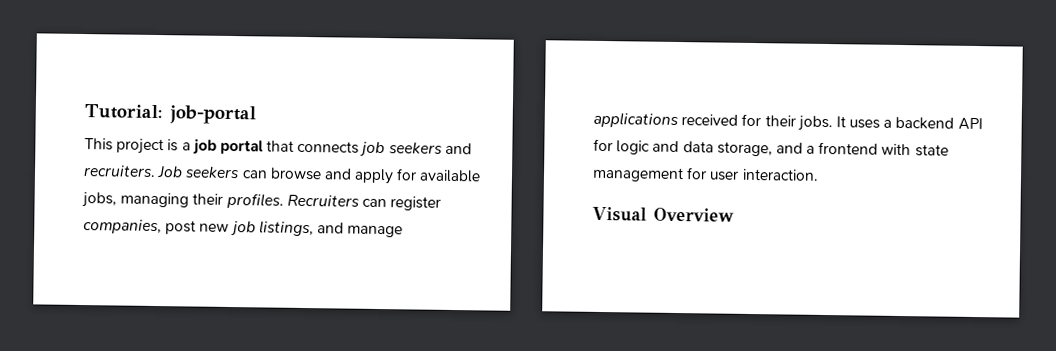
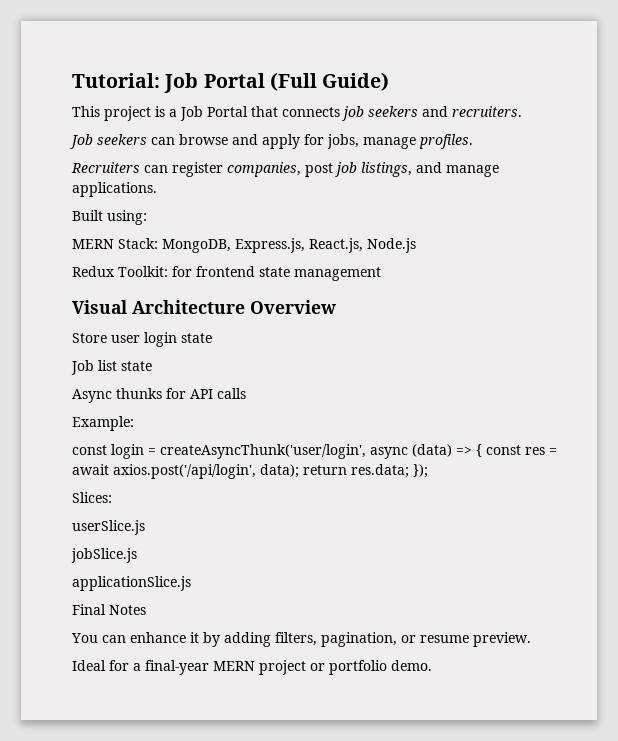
- Tutorial: job-portal
+ Tutorial: Job Portal (Full Guide)
- This project is a job portal that connects job seekers and recruiters. Job seekers can browse and apply for available jobs, managing their profiles. Recruiters can register companies, post new job listings, and manage applications received for their jobs. It uses a backend API for logic and data storage, and a frontend with state management for user interaction.
+ This project is a Job Portal that connects job seekers and recruiters.
+ Job seekers can browse and apply for jobs, manage profiles.
+ Recruiters can register companies, post job listings, and manage applications.
+ Built using:
+ MERN Stack: MongoDB, Express.js, React.js, Node.js
+ Redux Toolkit: for frontend state management
- Visual Overview
+ Visual Architecture Overview
+ Store user login state
+ Job list state
+ Async thunks for API calls
+ Example:
+ const login = createAsyncThunk('user/login', async (data) => { const res = await axios.post('/api/login', data); return res.data; });
+ Slices:
+ userSlice.js
+ jobSlice.js
+ applicationSlice.js
+ Final Notes
+ You can enhance it by adding filters, pagination, or resume preview.
+ Ideal for a final-year MERN project or portfolio demo.

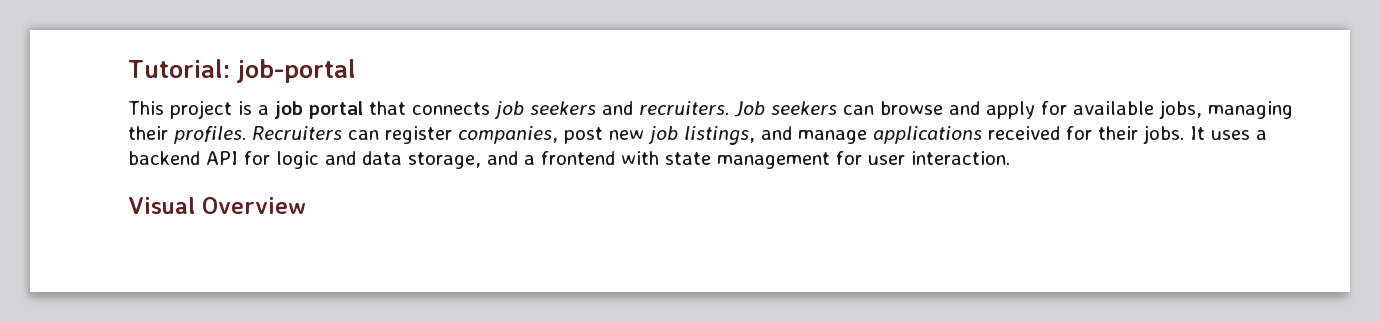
- Tutorial: Job Portal (Full Guide)
+ Tutorial: job-portal
- This project is a Job Portal that connects job seekers and recruiters.
- Job seekers can browse and apply for jobs, manage profiles.
- Recruiters can register companies, post job listings, and manage applications.
- Built using:
- MERN Stack: MongoDB, Express.js, React.js, Node.js
- Redux Toolkit: for frontend state management
+ This project is a job portal that connects job seekers and recruiters. Job seekers can browse and apply for available jobs, managing their profiles. Recruiters can register companies, post new job listings, and manage applications received for their jobs. It uses a backend API for logic and data storage, and a frontend with state management for user interaction.
- Visual Architecture Overview
+ Visual Overview
- Store user login state
- Job list state
- Async thunks for API calls
- Example:
- const login = createAsyncThunk('user/login', async (data) => { const res = await axios.post('/api/login', data); return res.data; });
- Slices:
- userSlice.js
- jobSlice.js
- applicationSlice.js
- Final Notes
- You can enhance it by adding filters, pagination, or resume preview.
- Ideal for a final-year MERN project or portfolio demo.

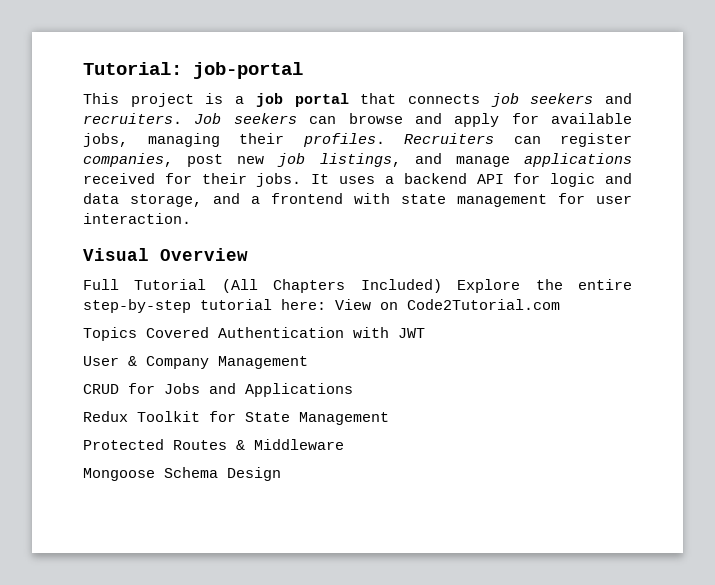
+ Full Tutorial (All Chapters Included) Explore the entire step-by-step tutorial here: View on Code2Tutorial.com
+ Topics Covered Authentication with JWT
+ User & Company Management
+ CRUD for Jobs and Applications
+ Redux Toolkit for State Management
+ Protected Routes & Middleware
+ Mongoose Schema Design

